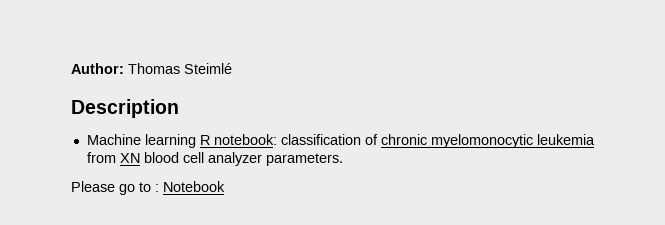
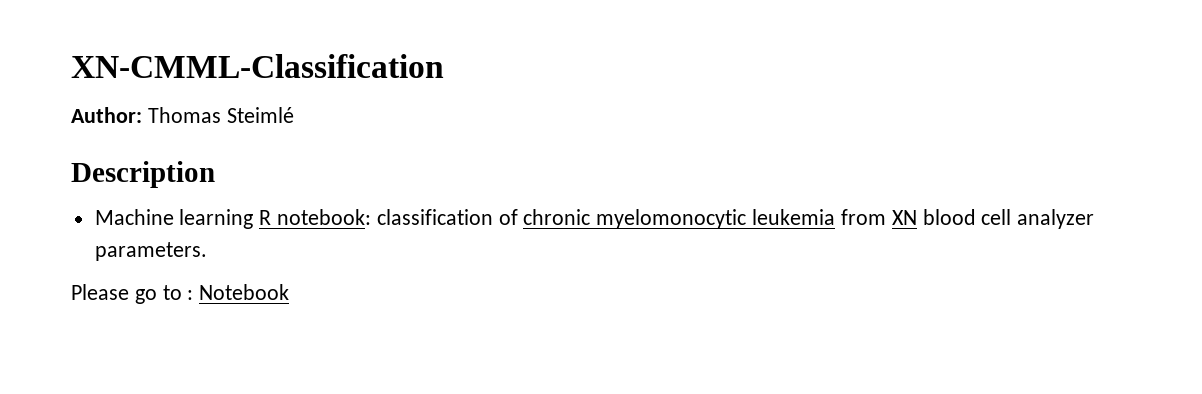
+ XN-CMML-Classification

